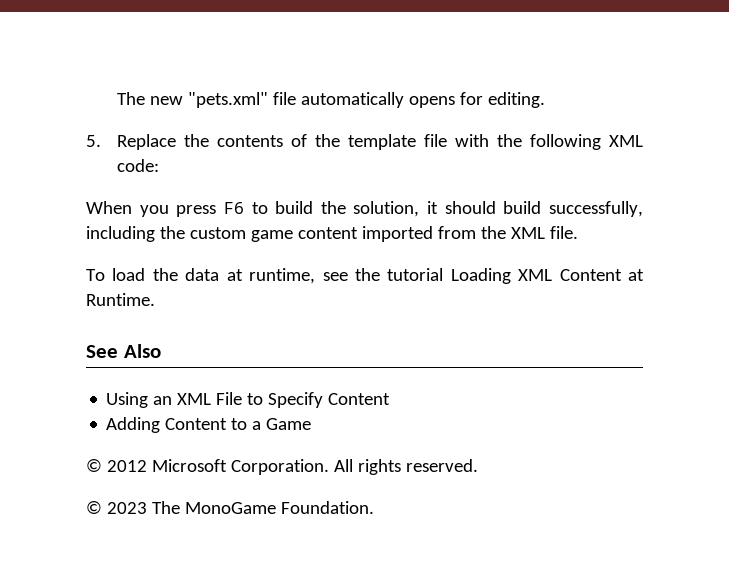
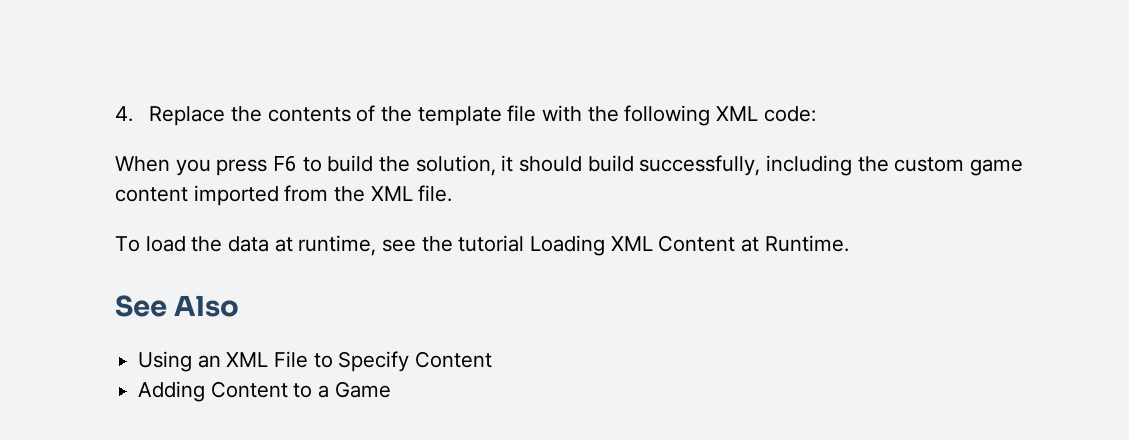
- The new "pets.xml" file automatically opens for editing.
- 5. Replace the contents of the template file with the following XML code:
+ 4. Replace the contents of the template file with the following XML code:
- © 2012 Microsoft Corporation. All rights reserved.
- © 2023 The MonoGame Foundation.

